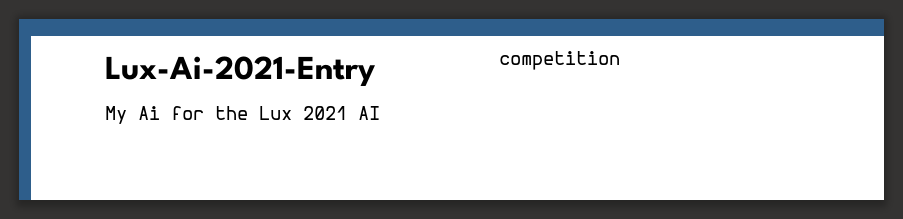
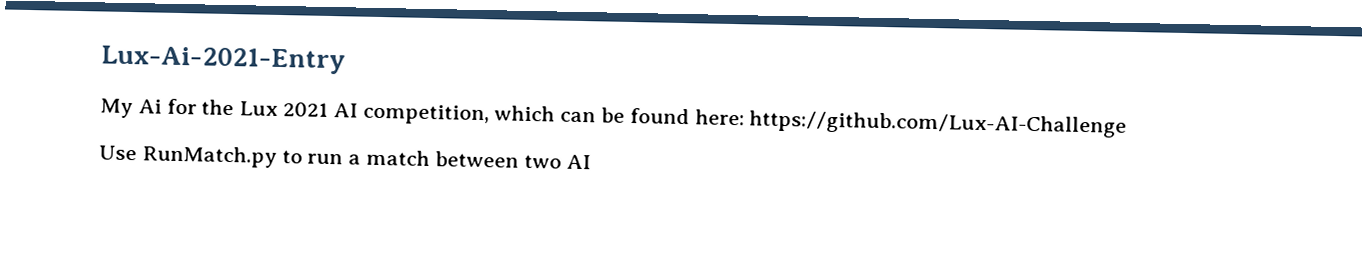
- My Ai for the Lux 2021 AI competition
+ My Ai for the Lux 2021 AI competition, which can be found here: https://github.com/Lux-AI-Challenge
+ Use RunMatch.py to run a match between two AI

